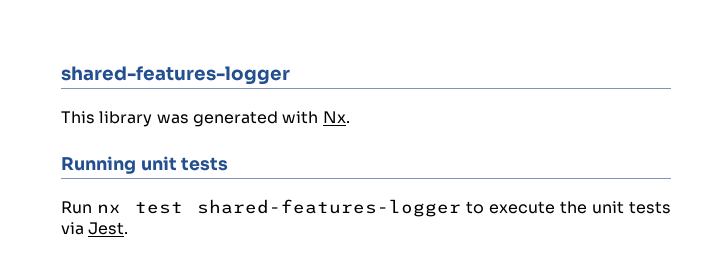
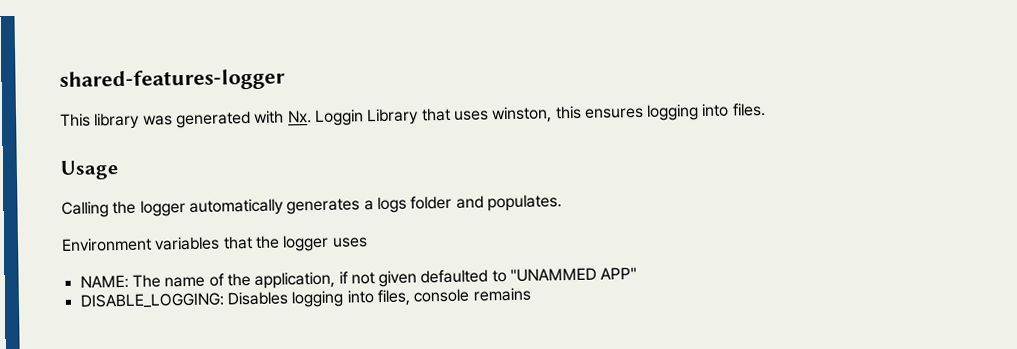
- This library was generated with Nx.
- Running unit tests
- Run nx test shared-features-logger to execute the unit tests via Jest.
+ This library was generated with Nx. Loggin Library that uses winston, this ensures logging into files.
+ Usage
+ Calling the logger automatically generates a logs folder and populates.
+ Environment variables that the logger uses
+ NAME: The name of the application, if not given defaulted to "UNAMMED APP"
+ DISABLE_LOGGING: Disables logging into files, console remains

